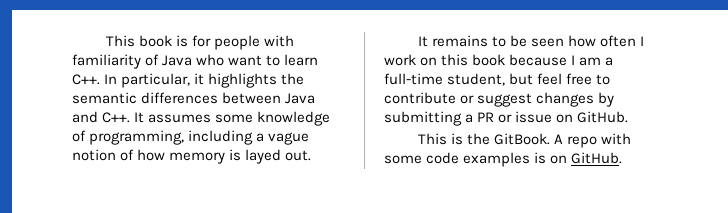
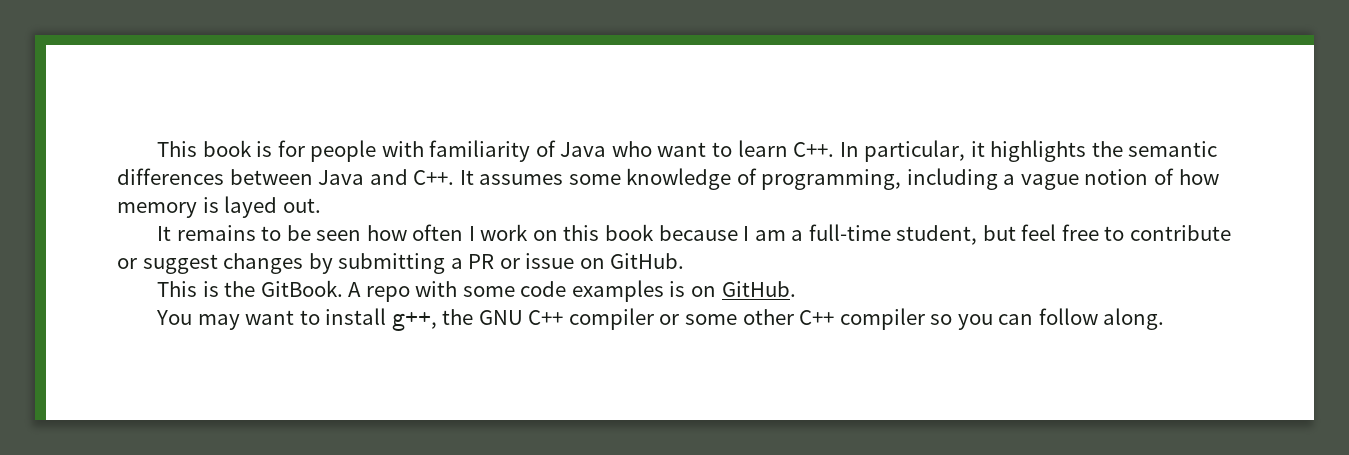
+ You may want to install g++, the GNU C++ compiler or some other C++ compiler so you can follow along.

